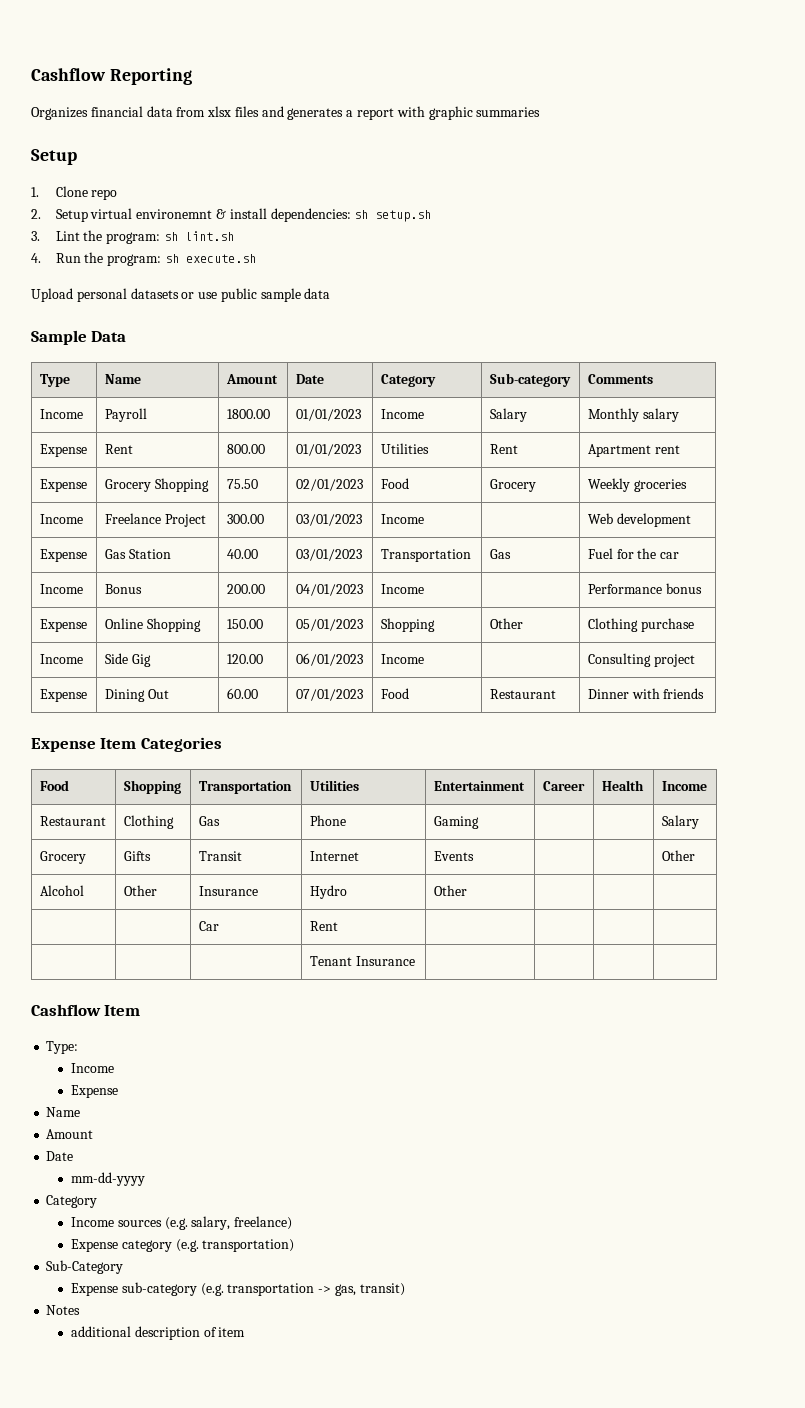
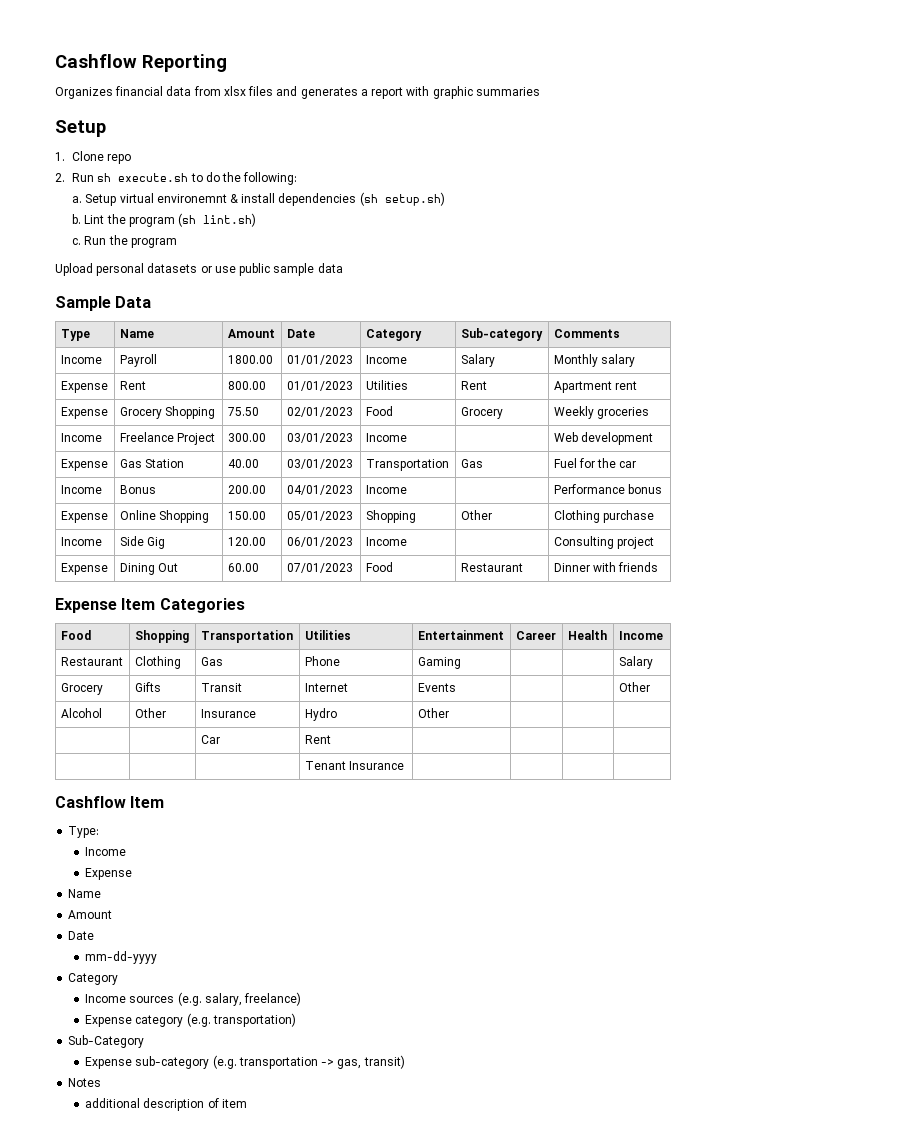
- 2. Setup virtual environemnt & install dependencies: sh setup.sh
- 3. Lint the program: sh lint.sh
- 4. Run the program: sh execute.sh
+ 2. Run sh execute.sh to do the following:
+ a. Setup virtual environemnt & install dependencies (sh setup.sh)
+ b. Lint the program (sh lint.sh)
+ c. Run the program

